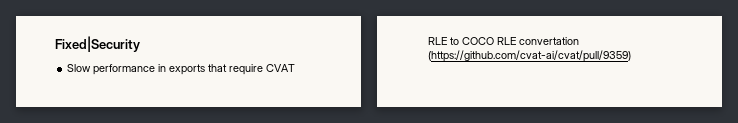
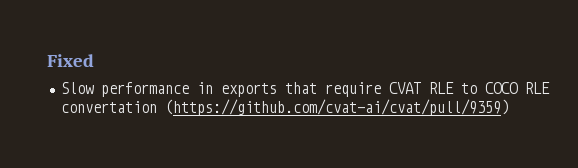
- Fixed|Security
+ Fixed

